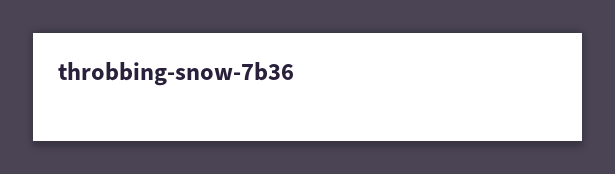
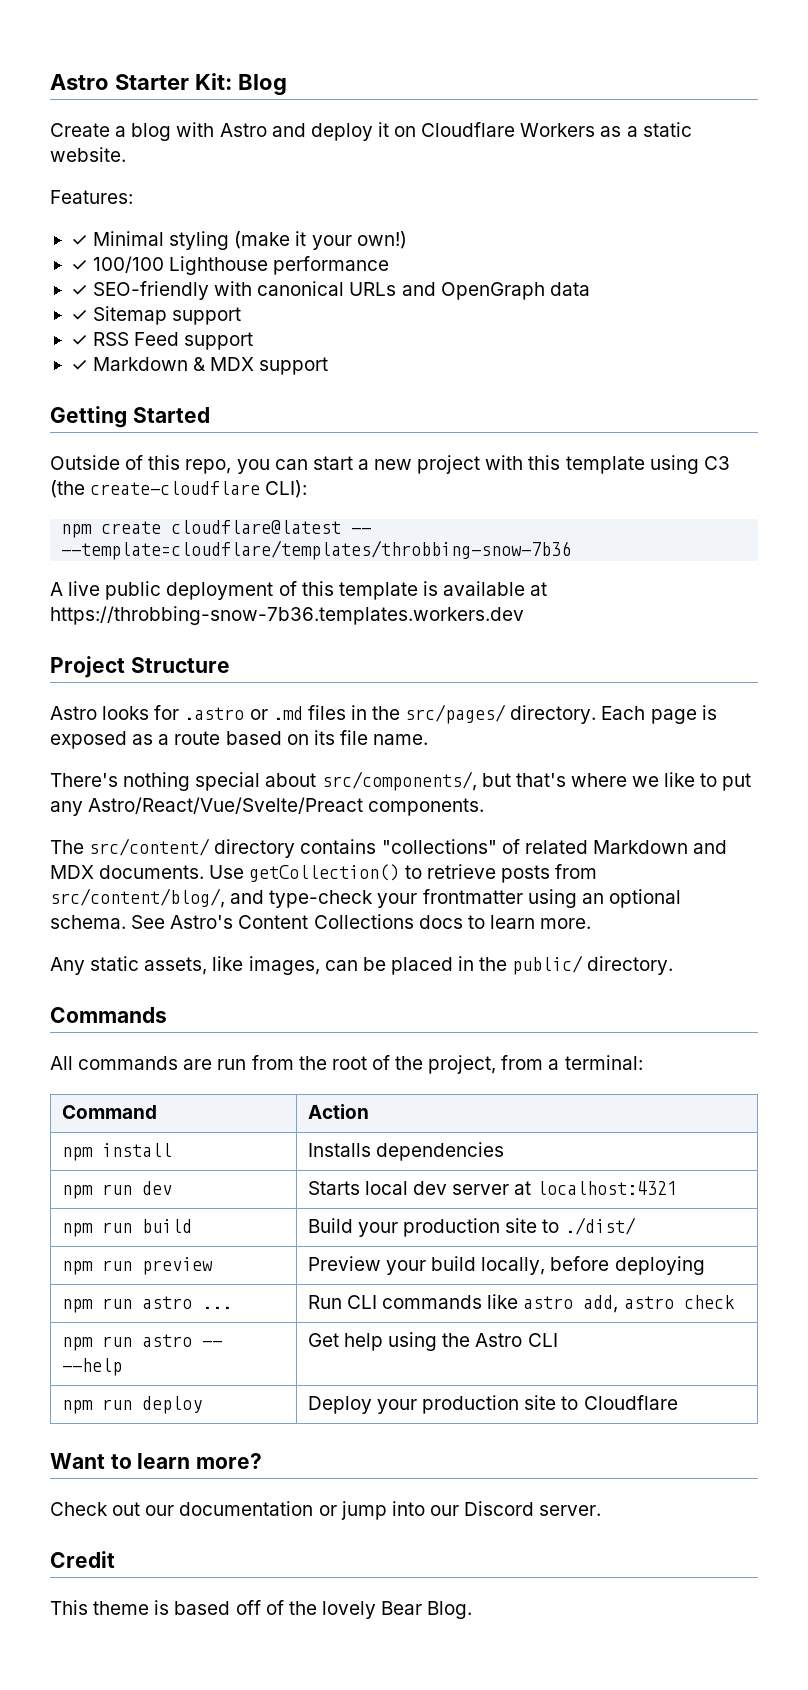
- throbbing-snow-7b36
+ Astro Starter Kit: Blog
+ Create a blog with Astro and deploy it on Cloudflare Workers as a static website.
+ Features:
+ ✓ Minimal styling (make it your own!)
+ ✓ 100/100 Lighthouse performance
+ ✓ SEO-friendly with canonical URLs and OpenGraph data
+ ✓ Sitemap support
+ ✓ RSS Feed support
+ ✓ Markdown & MDX support
+ Getting Started
+ Outside of this repo, you can start a new project with this template using C3 (the create-cloudflare CLI):
+ npm create cloudflare@latest -- --template=cloudflare/templates/throbbing-snow-7b36
+ A live public deployment of this template is available at https://throbbing-snow-7b36.templates.workers.dev
+ Project Structure
+ Astro looks for .astro or .md files in the src/pages/ directory. Each page is exposed as a route based on its file name.
+ There's nothing special about src/components/, but that's where we like to put any Astro/React/Vue/Svelte/Preact components.
+ The src/content/ directory contains "collections" of related Markdown and MDX documents. Use getCollection() to retrieve posts from src/content/blog/, and type-check your frontmatter using an optional schema. See Astro's Content Collections docs to learn more.
+ Any static assets, like images, can be placed in the public/ directory.
+ Commands
+ All commands are run from the root of the project, from a terminal:
+ Command | Action
+ npm install | Installs dependencies
+ npm run dev | Starts local dev server at localhost:4321
+ npm run build | Build your production site to ./dist/
+ npm run preview | Preview your build locally, before deploying
+ npm run astro ... | Run CLI commands like astro add, astro check
+ npm run astro -- --help | Get help using the Astro CLI
+ npm run deploy | Deploy your production site to Cloudflare
+ Want to learn more?
+ Check out our documentation or jump into our Discord server.
+ Credit
+ This theme is based off of the lovely Bear Blog.

